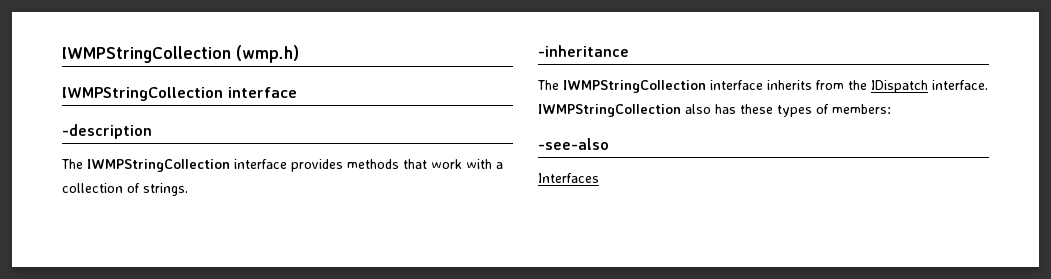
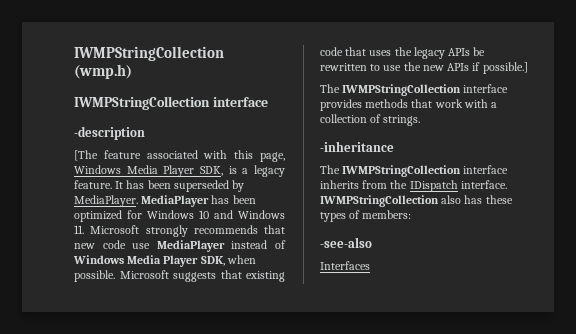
+ [The feature associated with this page, Windows Media Player SDK, is a legacy feature. It has been superseded by MediaPlayer. MediaPlayer has been optimized for Windows 10 and Windows 11. Microsoft strongly recommends that new code use MediaPlayer instead of Windows Media Player SDK, when possible. Microsoft suggests that existing code that uses the legacy APIs be rewritten to use the new APIs if possible.]

